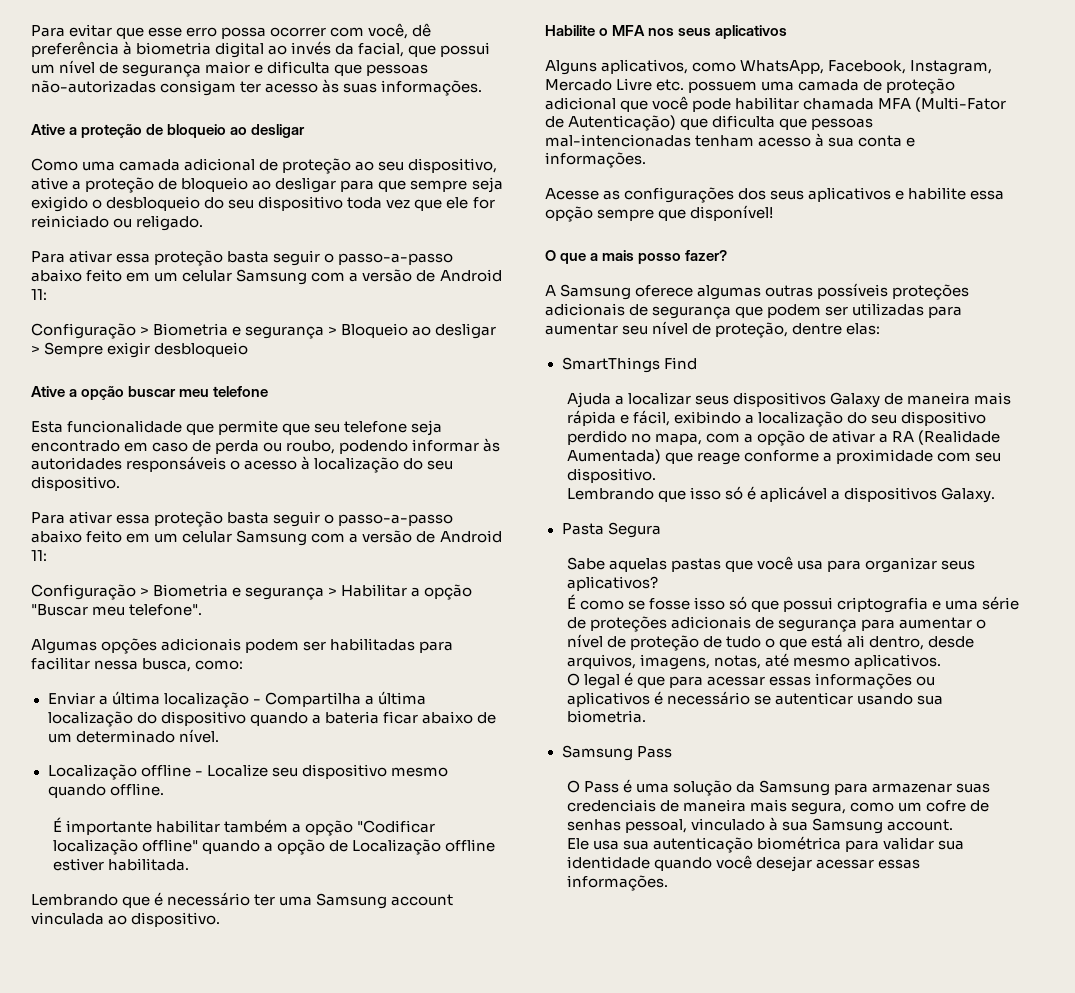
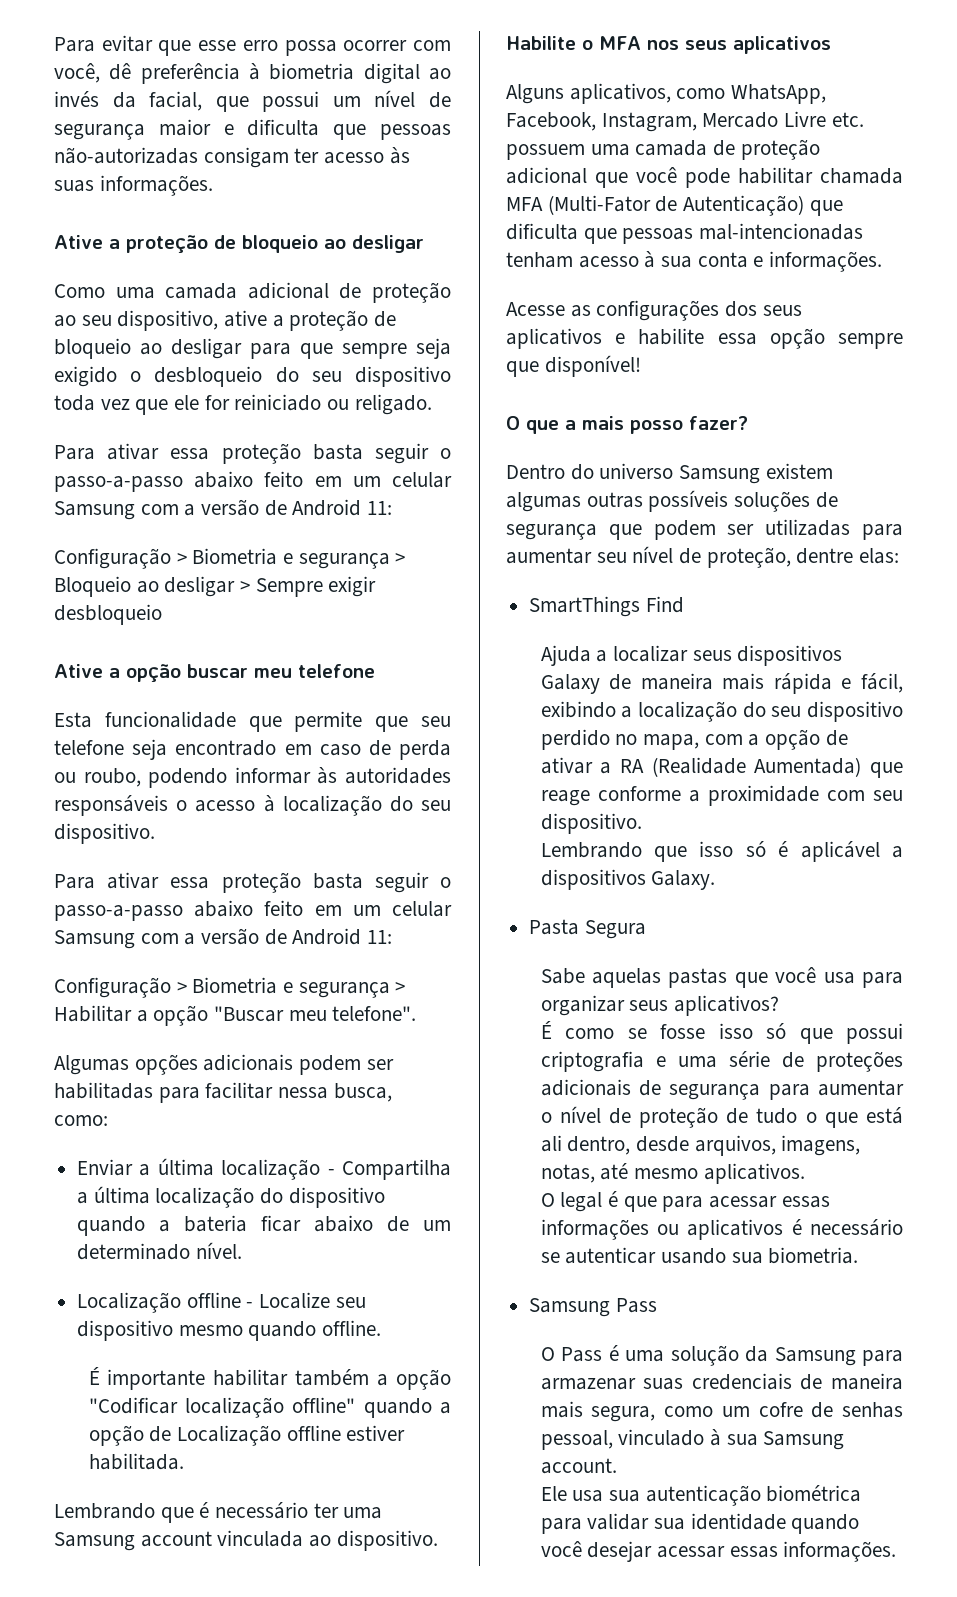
- A Samsung oferece algumas outras possíveis proteções adicionais de segurança que podem ser utilizadas para aumentar seu nível de proteção, dentre elas:
+ Dentro do universo Samsung existem algumas outras possíveis soluções de segurança que podem ser utilizadas para aumentar seu nível de proteção, dentre elas:

